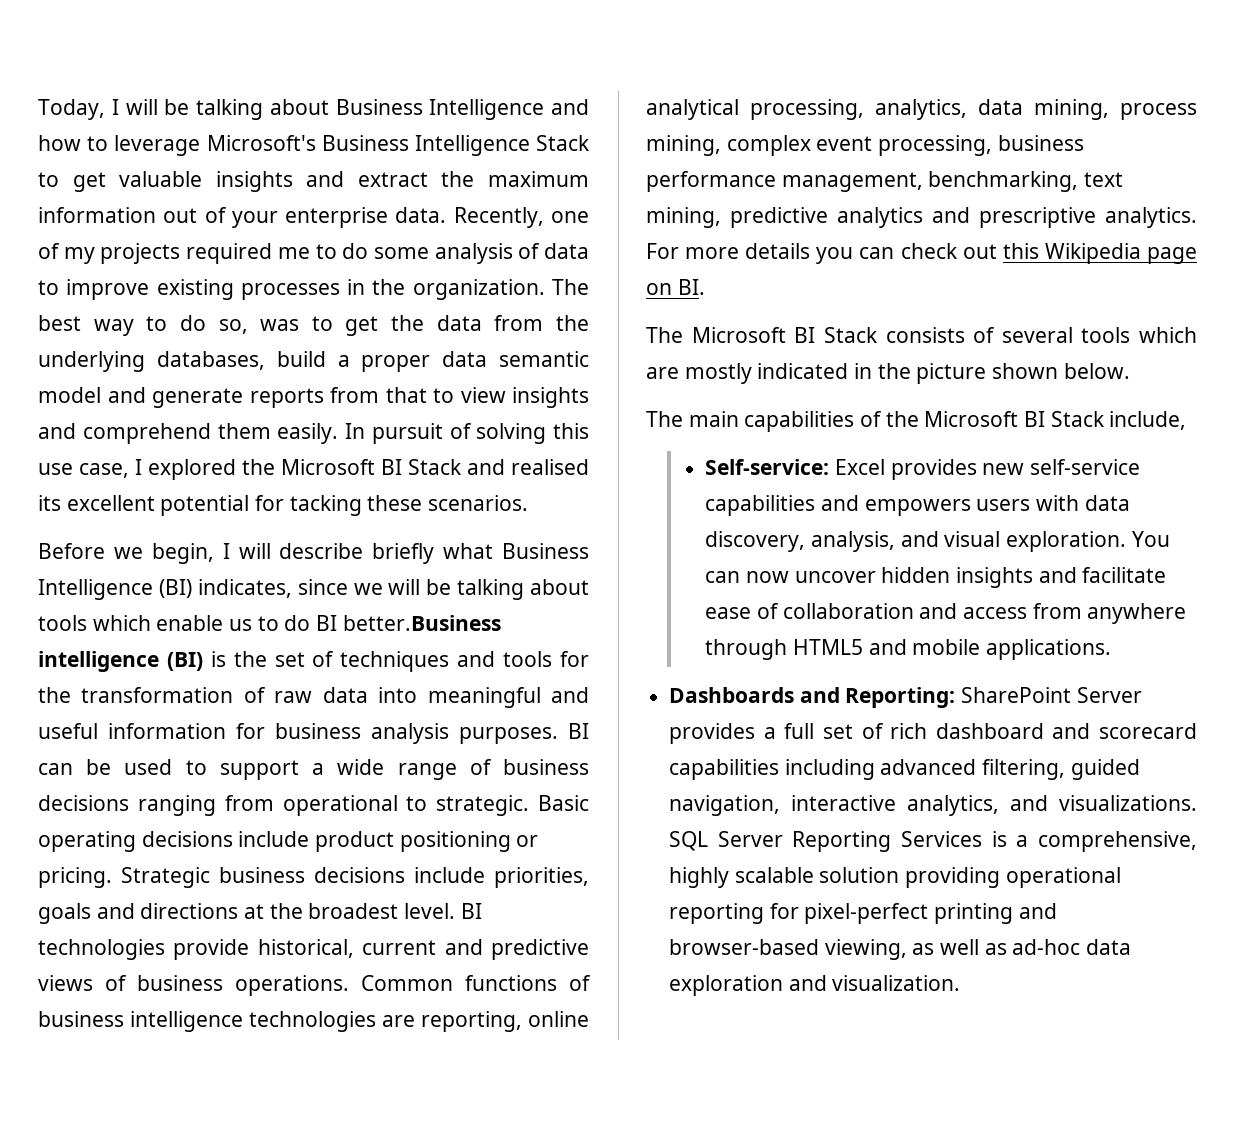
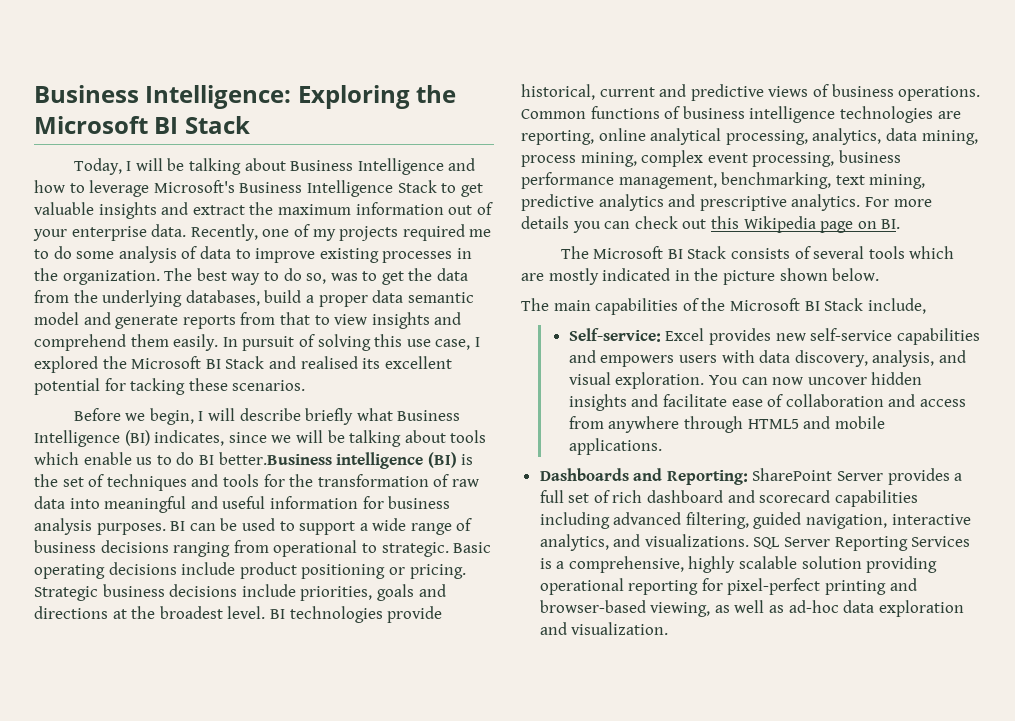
+ Business Intelligence: Exploring the Microsoft BI Stack

